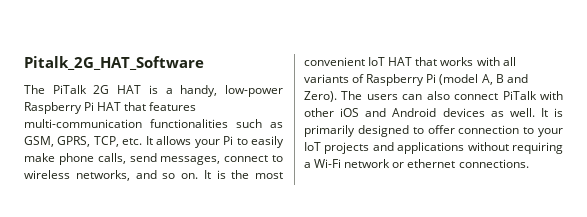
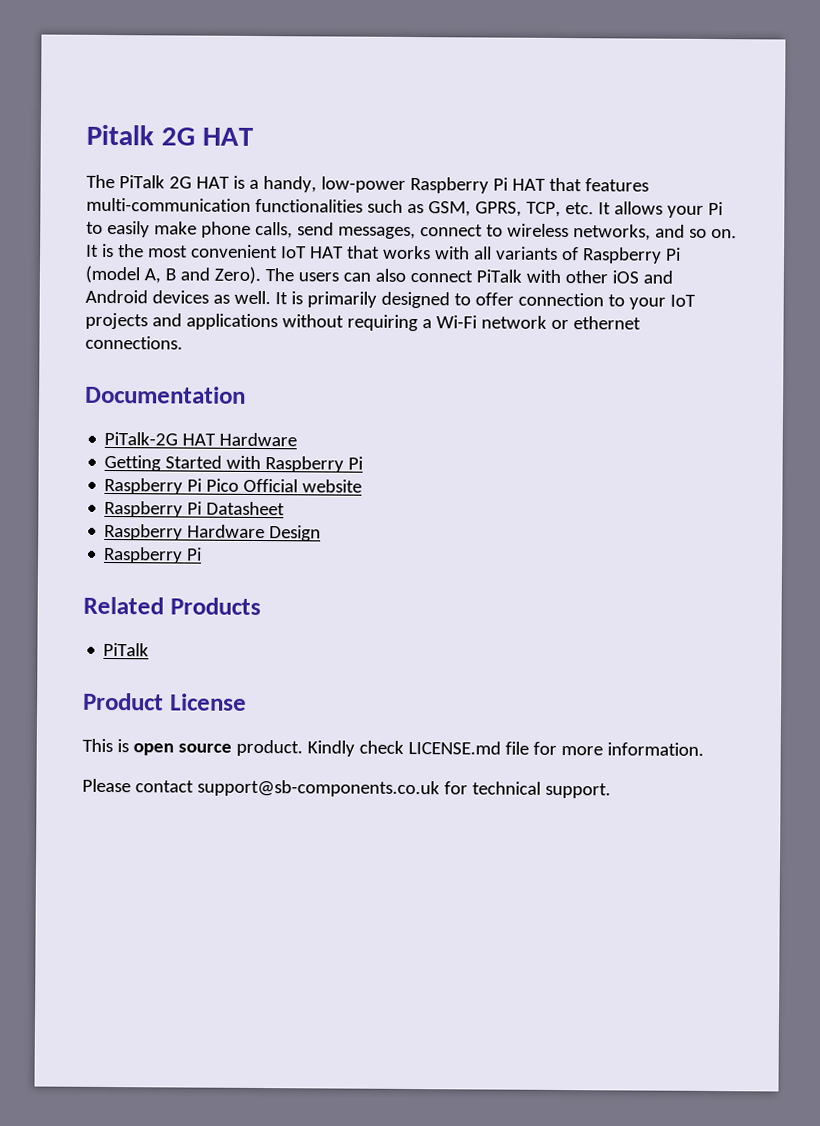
- Pitalk_2G_HAT_Software
+ Pitalk 2G HAT
+ Documentation
+ PiTalk-2G HAT Hardware
+ Getting Started with Raspberry Pi
+ Raspberry Pi Pico Official website
+ Raspberry Pi Datasheet
+ Raspberry Hardware Design
+ Raspberry Pi
+ Related Products
+ PiTalk
+ Product License
+ This is open source product. Kindly check LICENSE.md file for more information.
+ Please contact support@sb-components.co.uk for technical support.

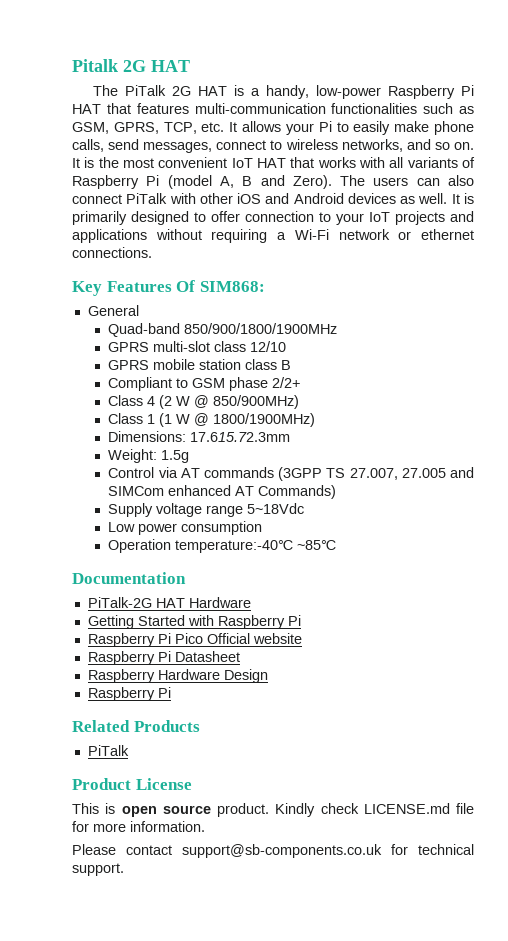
+ Key Features Of SIM868:
+ General
+ Quad-band 850/900/1800/1900MHz
+ GPRS multi-slot class 12/10
+ GPRS mobile station class B
+ Compliant to GSM phase 2/2+
+ Class 4 (2 W @ 850/900MHz)
+ Class 1 (1 W @ 1800/1900MHz)
+ Dimensions: 17.615.72.3mm
+ Weight: 1.5g
+ Control via AT commands (3GPP TS 27.007, 27.005 and SIMCom enhanced AT Commands)
+ Supply voltage range 5~18Vdc
+ Low power consumption
+ Operation temperature:-40℃ ~85℃

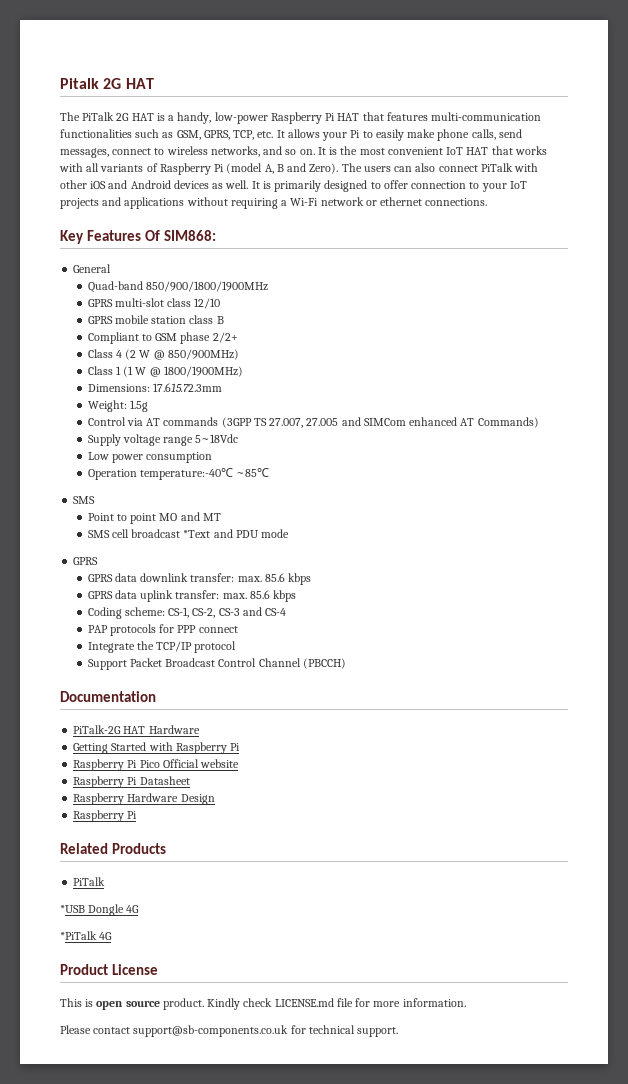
  Operation temperature:-40℃ ~85℃
+ SMS
+ Point to point MO and MT
+ SMS cell broadcast *Text and PDU mode
+ GPRS
+ GPRS data downlink transfer: max. 85.6 kbps
+ GPRS data uplink transfer: max. 85.6 kbps
+ Coding scheme: CS-1, CS-2, CS-3 and CS-4
+ PAP protocols for PPP connect
+ Integrate the TCP/IP protocol
+ Support Packet Broadcast Control Channel (PBCCH)
+ *USB Dongle 4G
+ *PiTalk 4G

